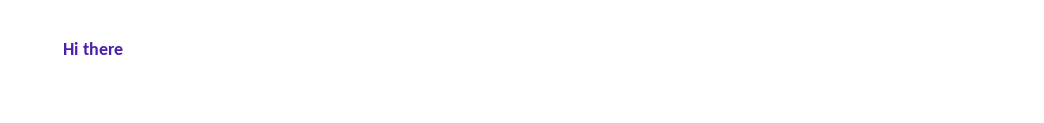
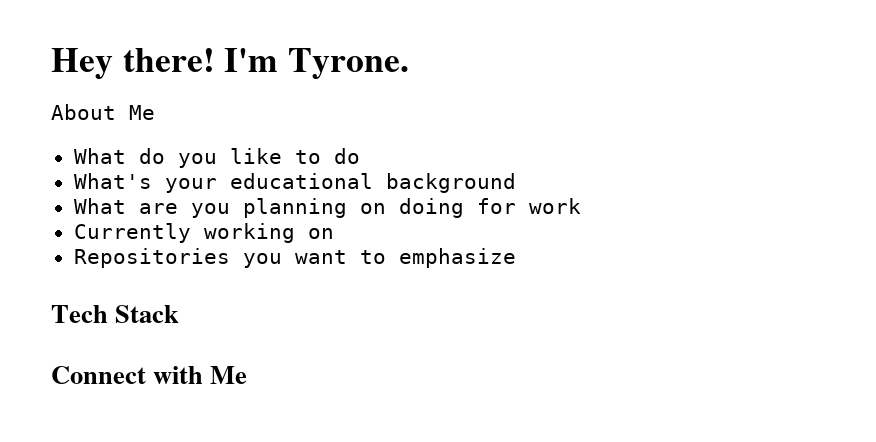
- Hi there
+ Hey there! I'm Tyrone.
+ About Me
+ What do you like to do
+ What's your educational background
+ What are you planning on doing for work
+ Currently working on
+ Repositories you want to emphasize
+ Tech Stack
+ Connect with Me

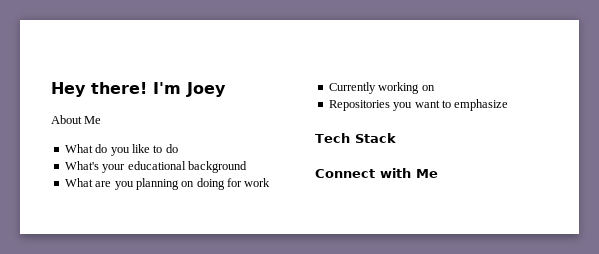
- I'm Tyrone.
+ I'm Joey

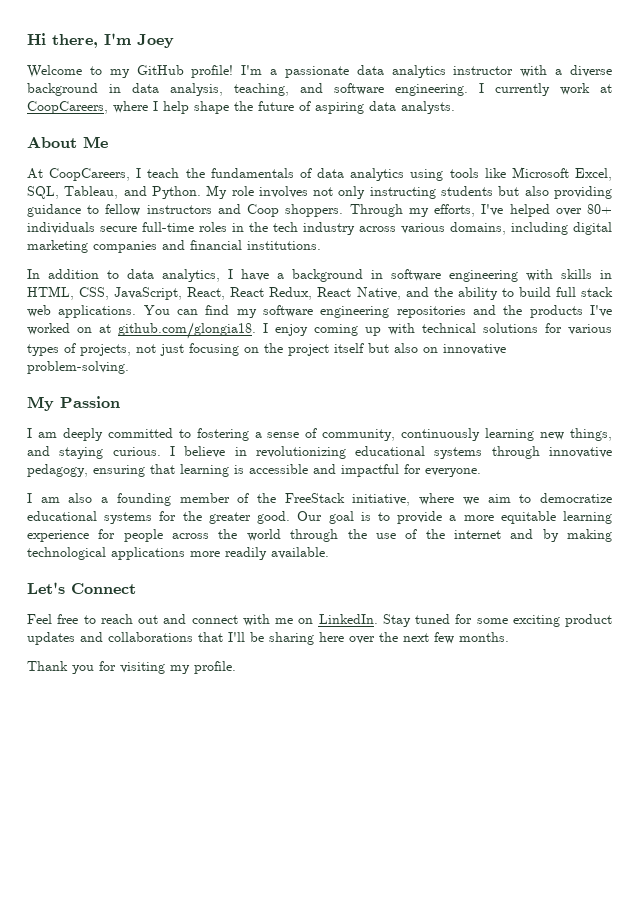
- Hey there! I'm Joey
+ Hi there, I'm Joey
+ Welcome to my GitHub profile! I'm a passionate data analytics instructor with a diverse background in data analysis, teaching, and software engineering. I currently work at CoopCareers, where I help shape the future of aspiring data analysts.
  About Me
- What do you like to do
- What's your educational background
- What are you planning on doing for work
- Currently working on
- Repositories you want to emphasize
- Tech Stack
- Connect with Me
+ At CoopCareers, I teach the fundamentals of data analytics using tools like Microsoft Excel, SQL, Tableau, and Python. My role involves not only instructing students but also providing guidance to fellow instructors and Coop shoppers. Through my efforts, I've helped over 80+ individuals secure full-time roles in the tech industry across various domains, including digital marketing companies and financial institutions.
+ In addition to data analytics, I have a background in software engineering with skills in HTML, CSS, JavaScript, React, React Redux, React Native, and the ability to build full stack web applications. You can find my software engineering repositories and the products I've worked on at github.com/glongia18. I enjoy coming up with technical solutions for various types of projects, not just focusing on the project itself but also on innovative problem-solving.
+ My Passion
+ I am deeply committed to fostering a sense of community, continuously learning new things, and staying curious. I believe in revolutionizing educational systems through innovative pedagogy, ensuring that learning is accessible and impactful for everyone.
+ I am also a founding member of the FreeStack initiative, where we aim to democratize educational systems for the greater good. Our goal is to provide a more equitable learning experience for people across the world through the use of the internet and by making technological applications more readily available.
+ Let's Connect
+ Feel free to reach out and connect with me on LinkedIn. Stay tuned for some exciting product updates and collaborations that I'll be sharing here over the next few months.
+ Thank you for visiting my profile.

